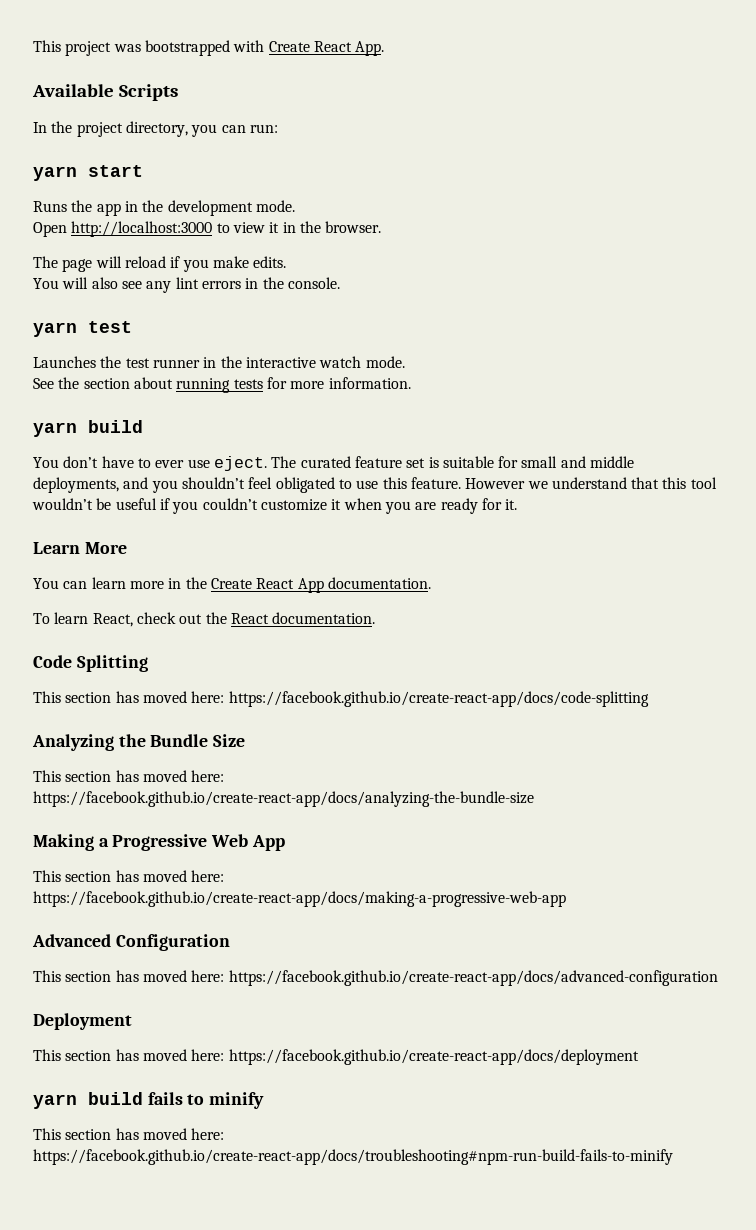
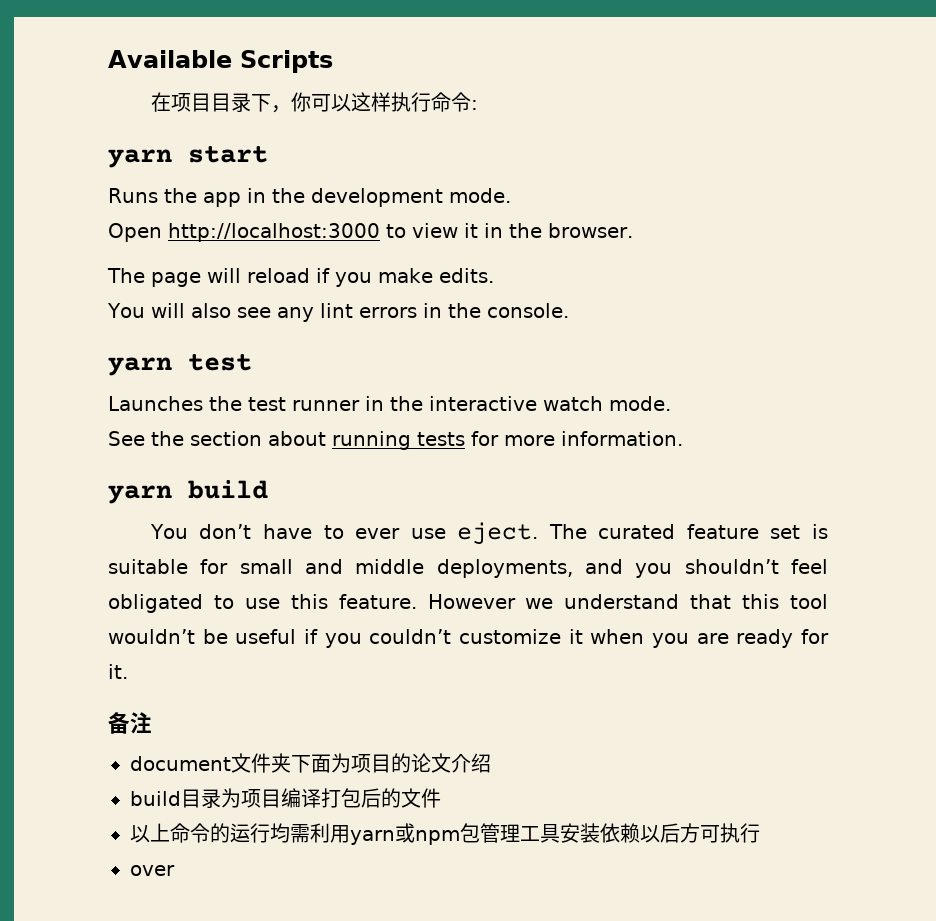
- This project was bootstrapped with Create React App.
  Available Scripts
- In the project directory, you can run:
+ 在项目目录下，你可以这样执行命令:
- Learn More
- You can learn more in the Create React App documentation.
- To learn React, check out the React documentation.
- Code Splitting
- This section has moved here: https://facebook.github.io/create-react-app/docs/code-splitting
- Analyzing the Bundle Size
- This section has moved here: https://facebook.github.io/create-react-app/docs/analyzing-the-bundle-size
- Making a Progressive Web App
- This section has moved here: https://facebook.github.io/create-react-app/docs/making-a-progressive-web-app
- Advanced Configuration
- This section has moved here: https://facebook.github.io/create-react-app/docs/advanced-configuration
- Deployment
- This section has moved here: https://facebook.github.io/create-react-app/docs/deployment
- yarn build fails to minify
- This section has moved here: https://facebook.github.io/create-react-app/docs/troubleshooting#npm-run-build-fails-to-minify
+ 备注
+ document文件夹下面为项目的论文介绍
+ build目录为项目编译打包后的文件
+ 以上命令的运行均需利用yarn或npm包管理工具安装依赖以后方可执行
+ over

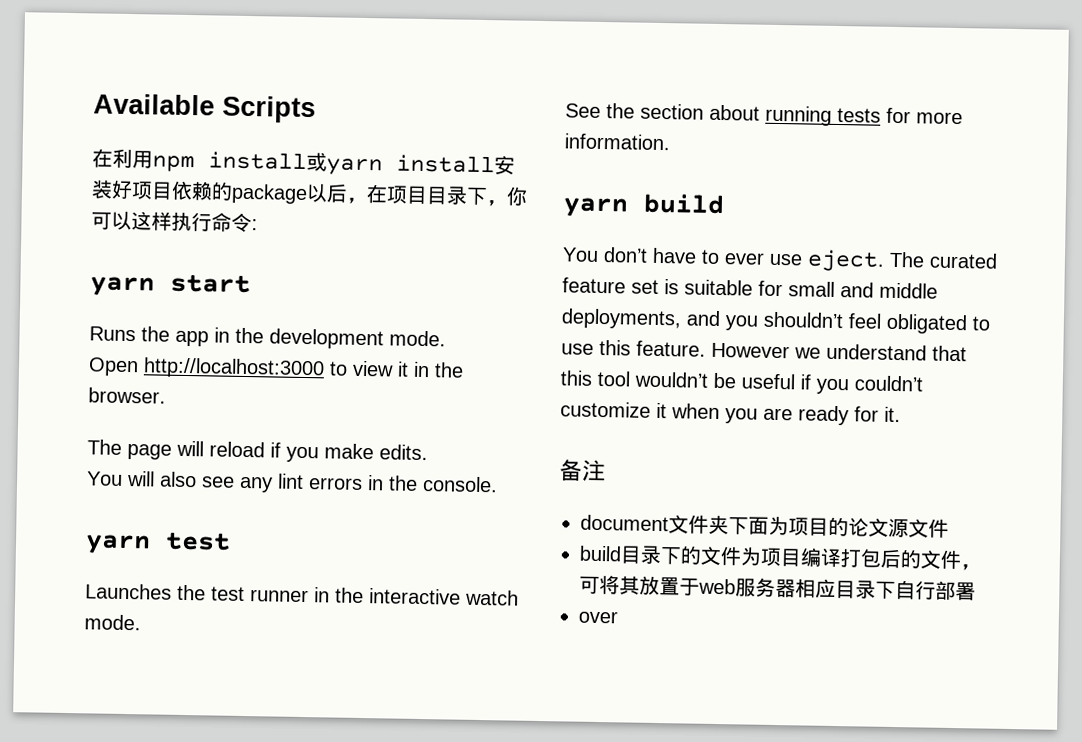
- 在项目目录下，你可以这样执行命令:
+ 在利用npm install或yarn install安装好项目依赖的package以后，在项目目录下，你可以这样执行命令:
- document文件夹下面为项目的论文介绍
+ document文件夹下面为项目的论文源文件
- build目录为项目编译打包后的文件
- 以上命令的运行均需利用yarn或npm包管理工具安装依赖以后方可执行
+ build目录下的文件为项目编译打包后的文件，可将其放置于web服务器相应目录下自行部署

